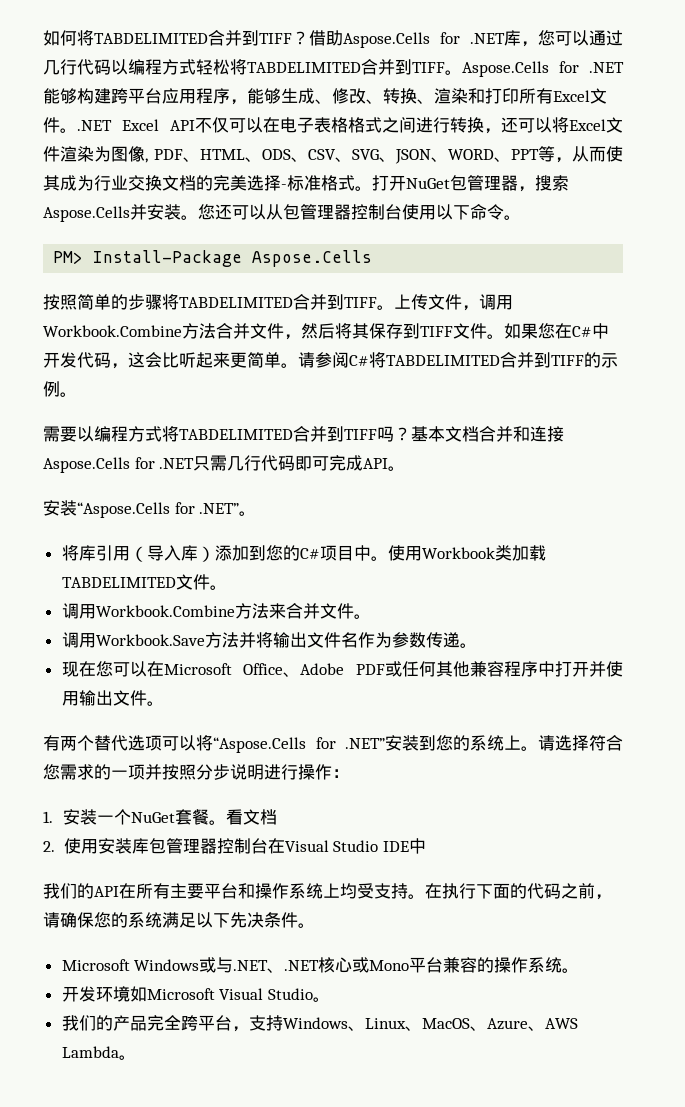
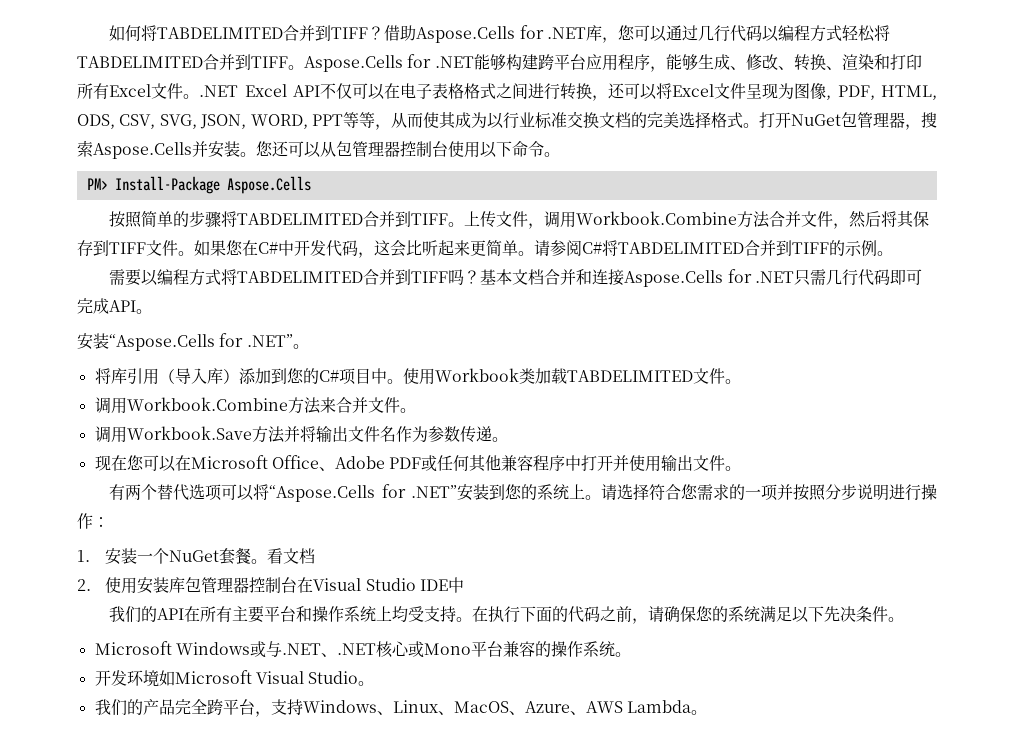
- Aspose.Cells for .NET能够构建跨平台应用程序，能够生成、修改、转换、渲染和打印所有Excel文件。.NET Excel API不仅可以在电子表格格式之间进行转换，还可以将Excel文件渲染为图像, PDF、HTML、ODS、CSV、SVG、JSON、WORD、PPT等，从而使其成为行业交换文档的完美选择-标准格式。
+ Aspose.Cells for .NET能够构建跨平台应用程序，能够生成、修改、转换、渲染和打印所有Excel文件。.NET Excel API不仅可以在电子表格格式之间进行转换，还可以将Excel文件呈现为图像, PDF, HTML, ODS, CSV, SVG, JSON, WORD, PPT等等，从而使其成为以行业标准交换文档的完美选择格式。

